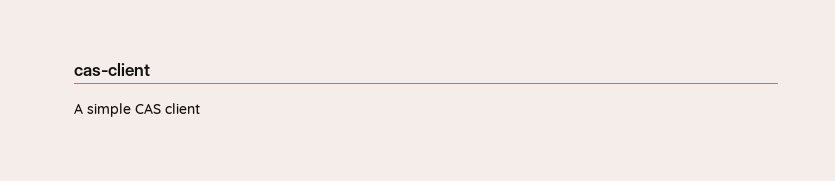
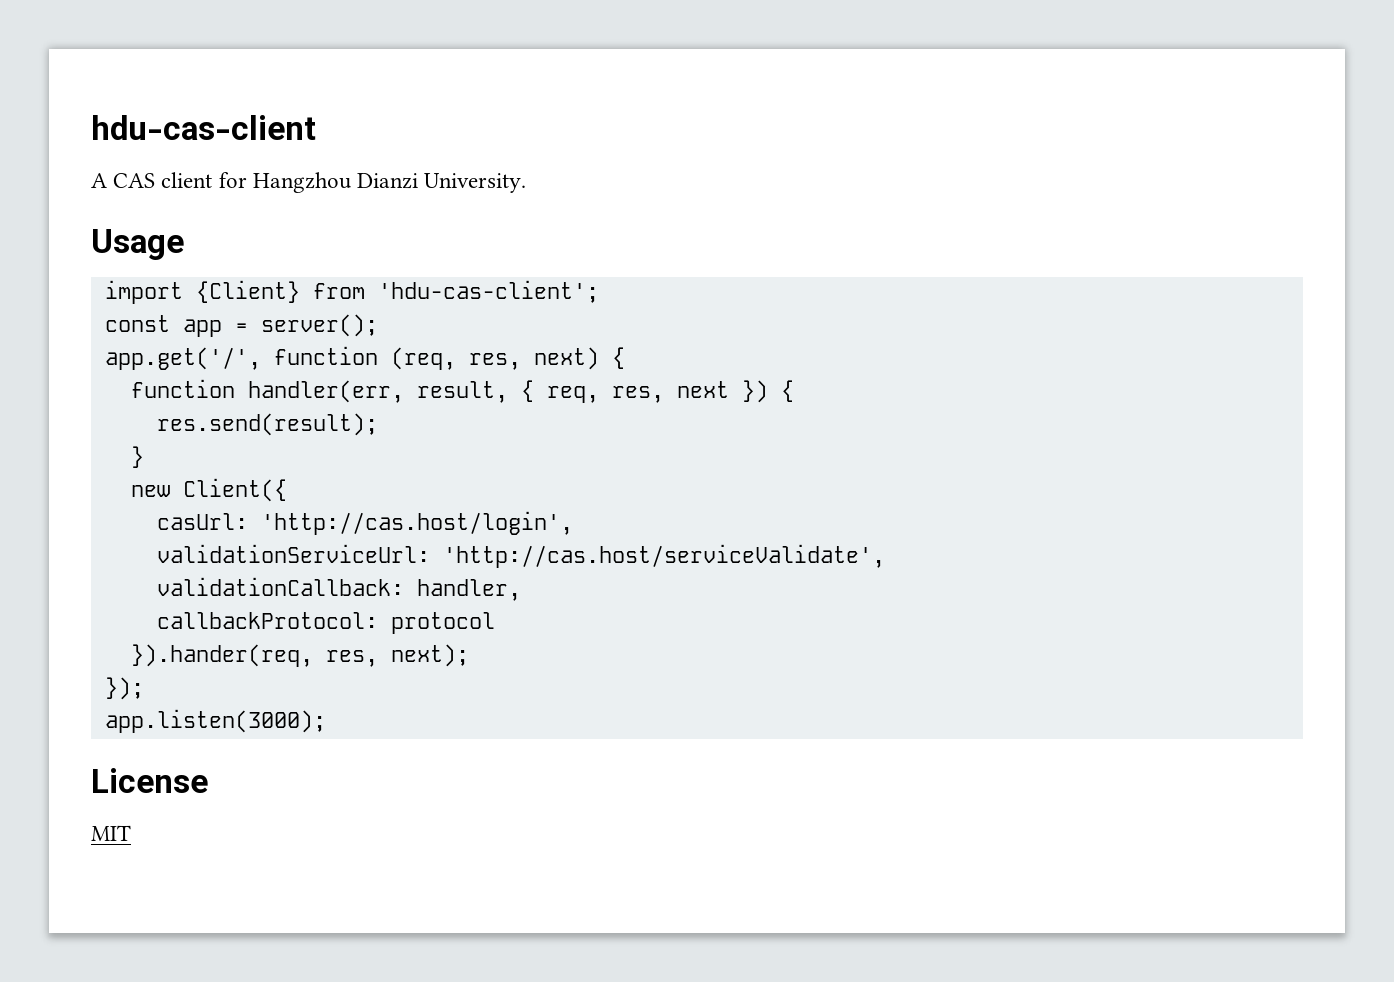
- cas-client
+ hdu-cas-client
- A simple CAS client
+ A CAS client for Hangzhou Dianzi University.
+ Usage
+ import {Client} from 'hdu-cas-client';
+ const app = server();
+ app.get('/', function (req, res, next) {
+ function handler(err, result, { req, res, next }) {
+ res.send(result);
+ }
+ new Client({
+ casUrl: 'http://cas.host/login',
+ validationServiceUrl: 'http://cas.host/serviceValidate',
+ validationCallback: handler,
+ callbackProtocol: protocol
+ }).hander(req, res, next);
+ });
+ app.listen(3000);
+ License
+ MIT

